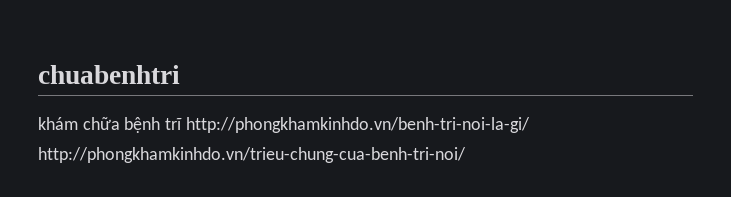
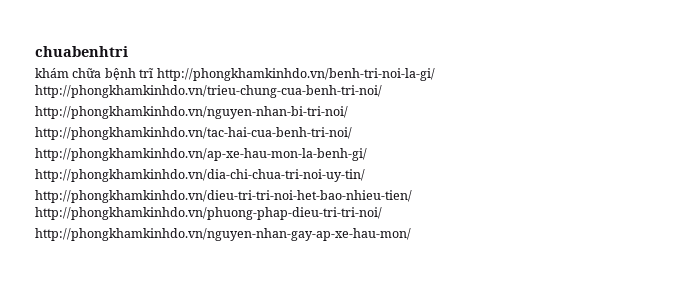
+ http://phongkhamkinhdo.vn/nguyen-nhan-bi-tri-noi/
+ http://phongkhamkinhdo.vn/tac-hai-cua-benh-tri-noi/
+ http://phongkhamkinhdo.vn/ap-xe-hau-mon-la-benh-gi/
+ http://phongkhamkinhdo.vn/dia-chi-chua-tri-noi-uy-tin/
+ http://phongkhamkinhdo.vn/dieu-tri-tri-noi-het-bao-nhieu-tien/ http://phongkhamkinhdo.vn/phuong-phap-dieu-tri-tri-noi/
+ http://phongkhamkinhdo.vn/nguyen-nhan-gay-ap-xe-hau-mon/

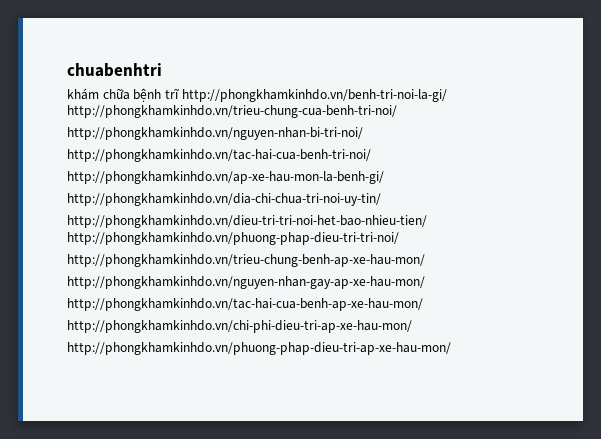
+ http://phongkhamkinhdo.vn/trieu-chung-benh-ap-xe-hau-mon/
+ http://phongkhamkinhdo.vn/tac-hai-cua-benh-ap-xe-hau-mon/
+ http://phongkhamkinhdo.vn/chi-phi-dieu-tri-ap-xe-hau-mon/
+ http://phongkhamkinhdo.vn/phuong-phap-dieu-tri-ap-xe-hau-mon/

